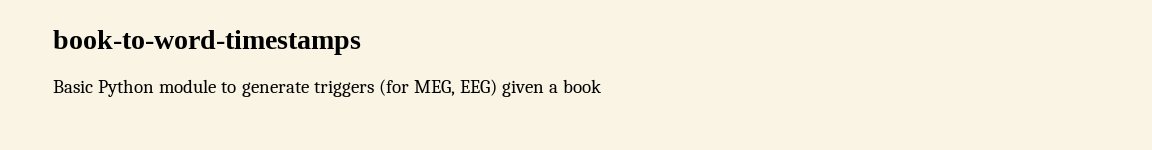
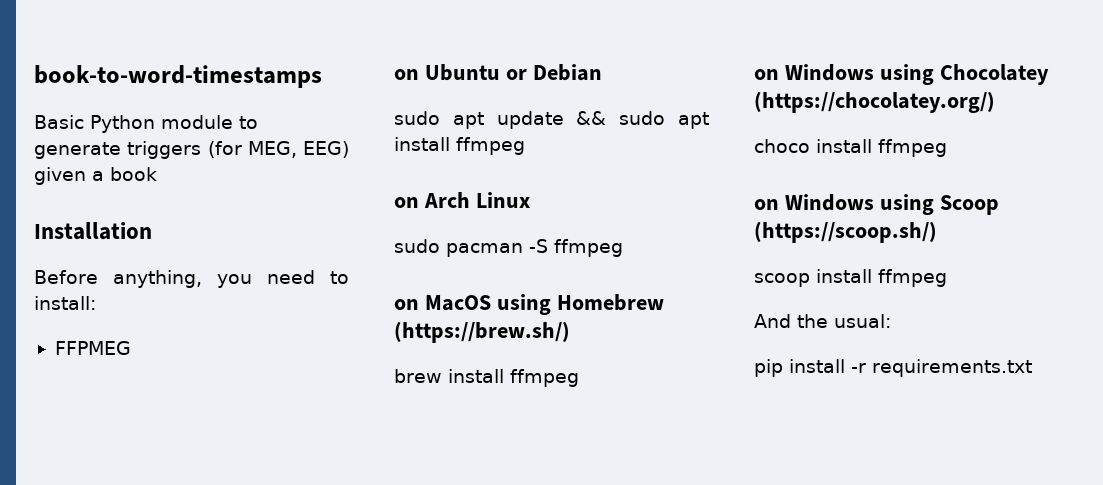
+ Installation
+ Before anything, you need to install:
+ FFPMEG
+ on Ubuntu or Debian
+ sudo apt update && sudo apt install ffmpeg
+ on Arch Linux
+ sudo pacman -S ffmpeg
+ on MacOS using Homebrew (https://brew.sh/)
+ brew install ffmpeg
+ on Windows using Chocolatey (https://chocolatey.org/)
+ choco install ffmpeg
+ on Windows using Scoop (https://scoop.sh/)
+ scoop install ffmpeg
+ And the usual:
+ pip install -r requirements.txt

